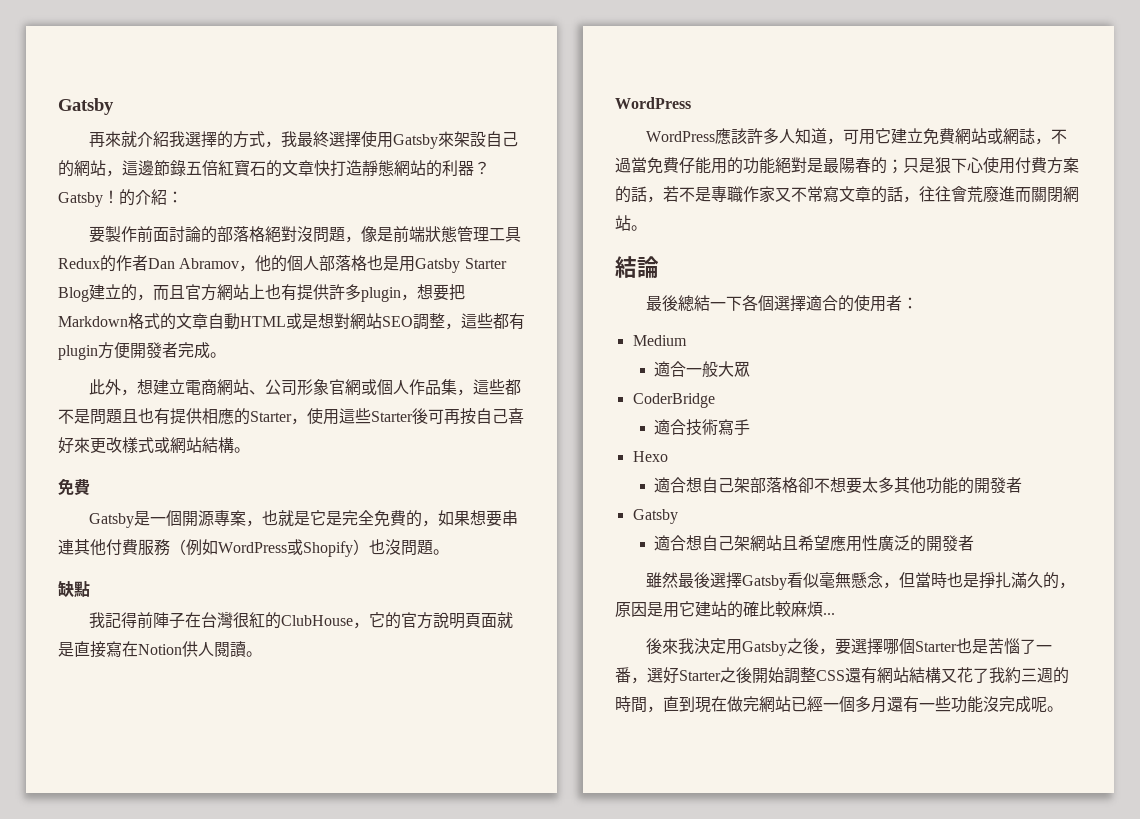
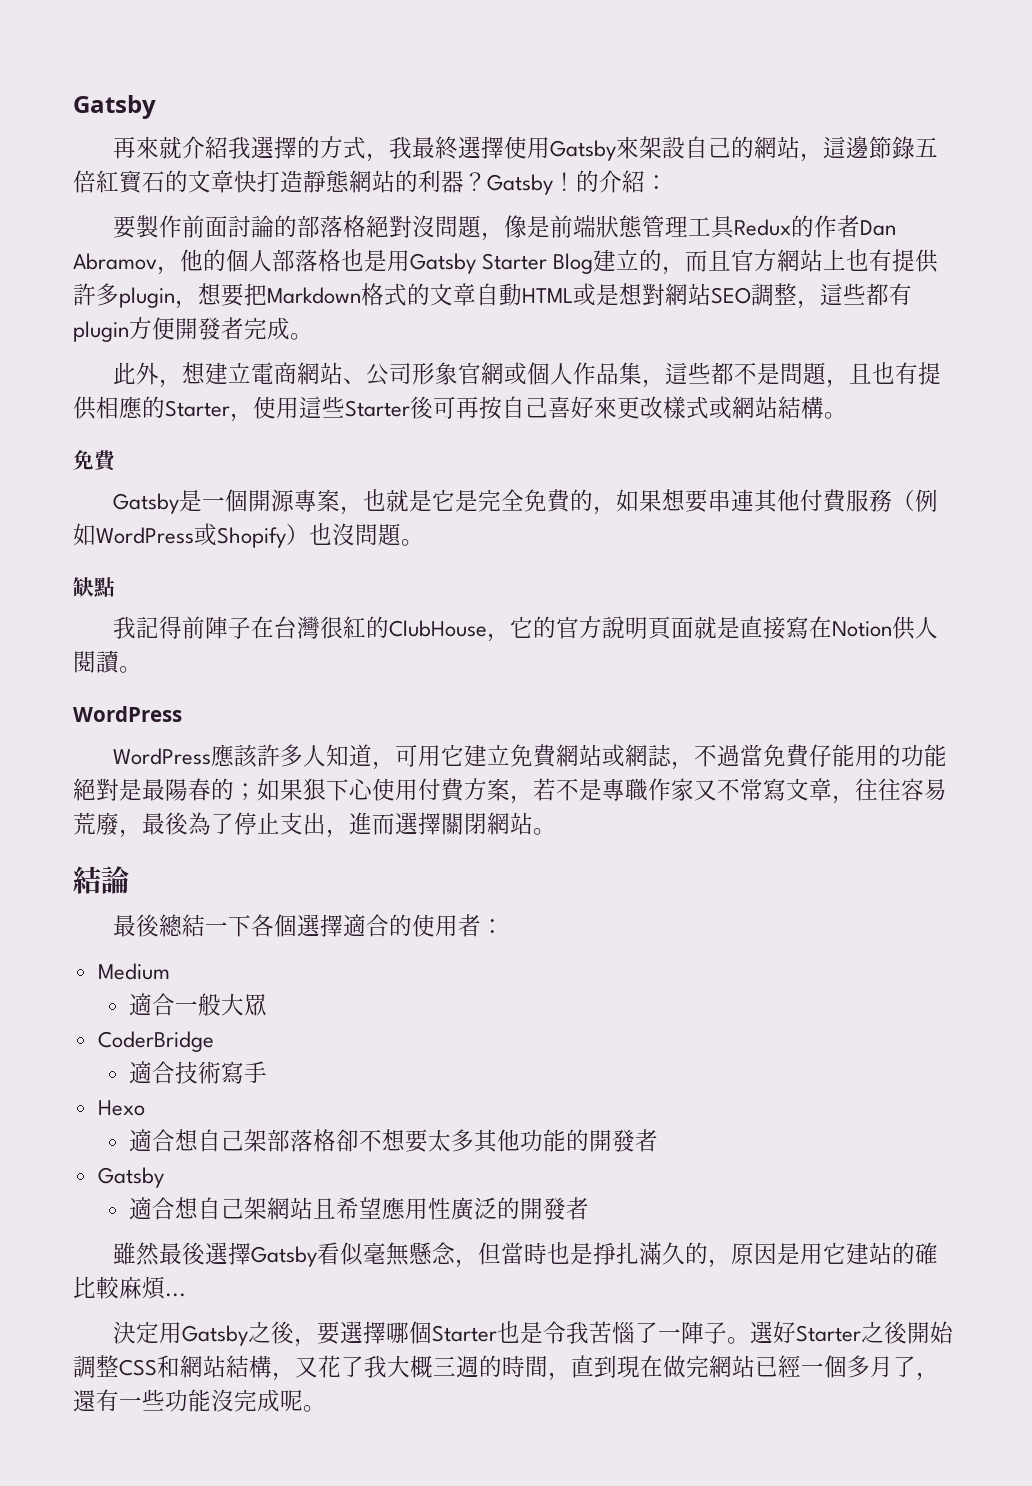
- 此外，想建立電商網站、公司形象官網或個人作品集，這些都不是問題且也有提供相應的Starter，使用這些Starter後可再按自己喜好來更改樣式或網站結構。
+ 此外，想建立電商網站、公司形象官網或個人作品集，這些都不是問題，且也有提供相應的Starter，使用這些Starter後可再按自己喜好來更改樣式或網站結構。
- WordPress應該許多人知道，可用它建立免費網站或網誌，不過當免費仔能用的功能絕對是最陽春的；只是狠下心使用付費方案的話，若不是專職作家又不常寫文章的話，往往會荒廢進而關閉網站。
+ WordPress應該許多人知道，可用它建立免費網站或網誌，不過當免費仔能用的功能絕對是最陽春的；如果狠下心使用付費方案，若不是專職作家又不常寫文章，往往容易荒廢，最後為了停止支出，進而選擇關閉網站。
- 後來我決定用Gatsby之後，要選擇哪個Starter也是苦惱了一番，選好Starter之後開始調整CSS還有網站結構又花了我約三週的時間，直到現在做完網站已經一個多月還有一些功能沒完成呢。
+ 決定用Gatsby之後，要選擇哪個Starter也是令我苦惱了一陣子。選好Starter之後開始調整CSS和網站結構，又花了我大概三週的時間，直到現在做完網站已經一個多月了，還有一些功能沒完成呢。

